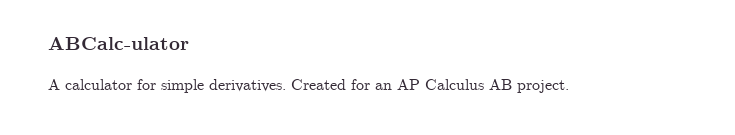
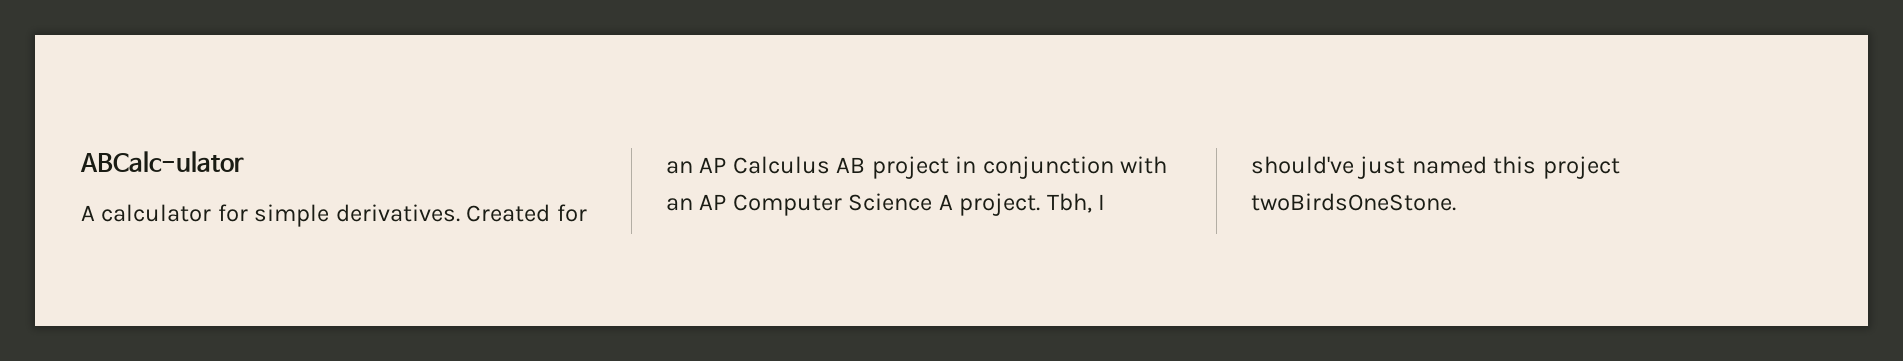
- Created for an AP Calculus AB project.
+ Created for an AP Calculus AB project in conjunction with an AP Computer Science A project. Tbh, I should've just named this project twoBirdsOneStone.

